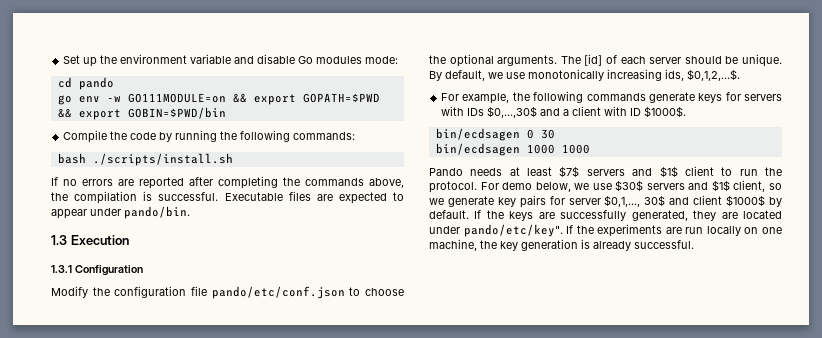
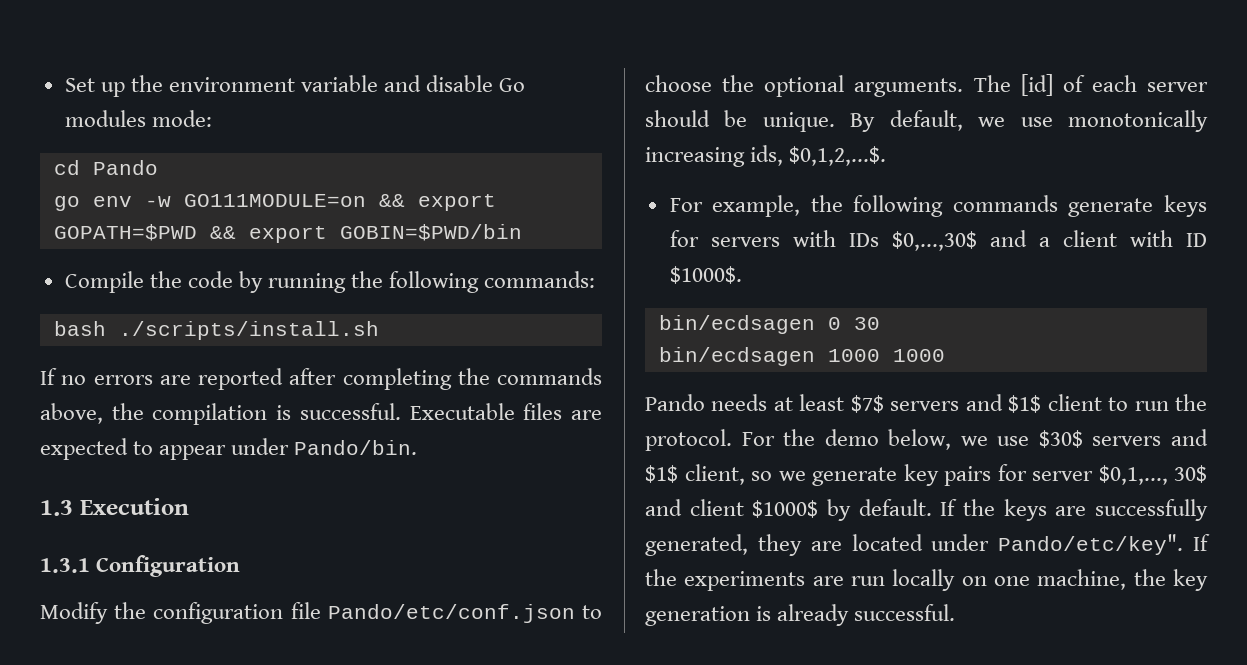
- cd pando
+ cd Pando
- Executable files are expected to appear under pando/bin.
+ Executable files are expected to appear under Pando/bin.
- Modify the configuration file pando/etc/conf.json to choose the optional arguments.
+ Modify the configuration file Pando/etc/conf.json to choose the optional arguments.
- For demo below, we use $30$ servers and $1$ client, so we generate key pairs for server $0,1,..., 30$ and client $1000$ by default.
+ For the demo below, we use $30$ servers and $1$ client, so we generate key pairs for server $0,1,..., 30$ and client $1000$ by default.
- If the keys are successfully generated, they are located under pando/etc/key".
+ If the keys are successfully generated, they are located under Pando/etc/key".

